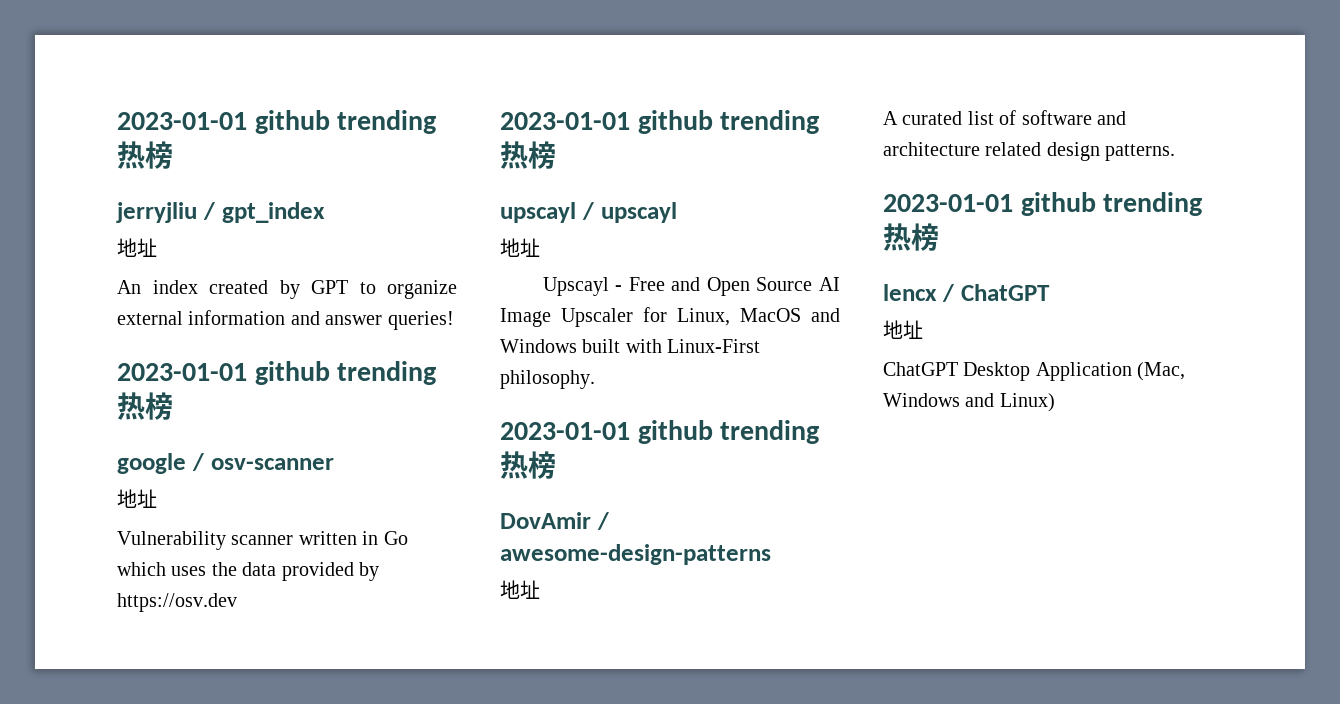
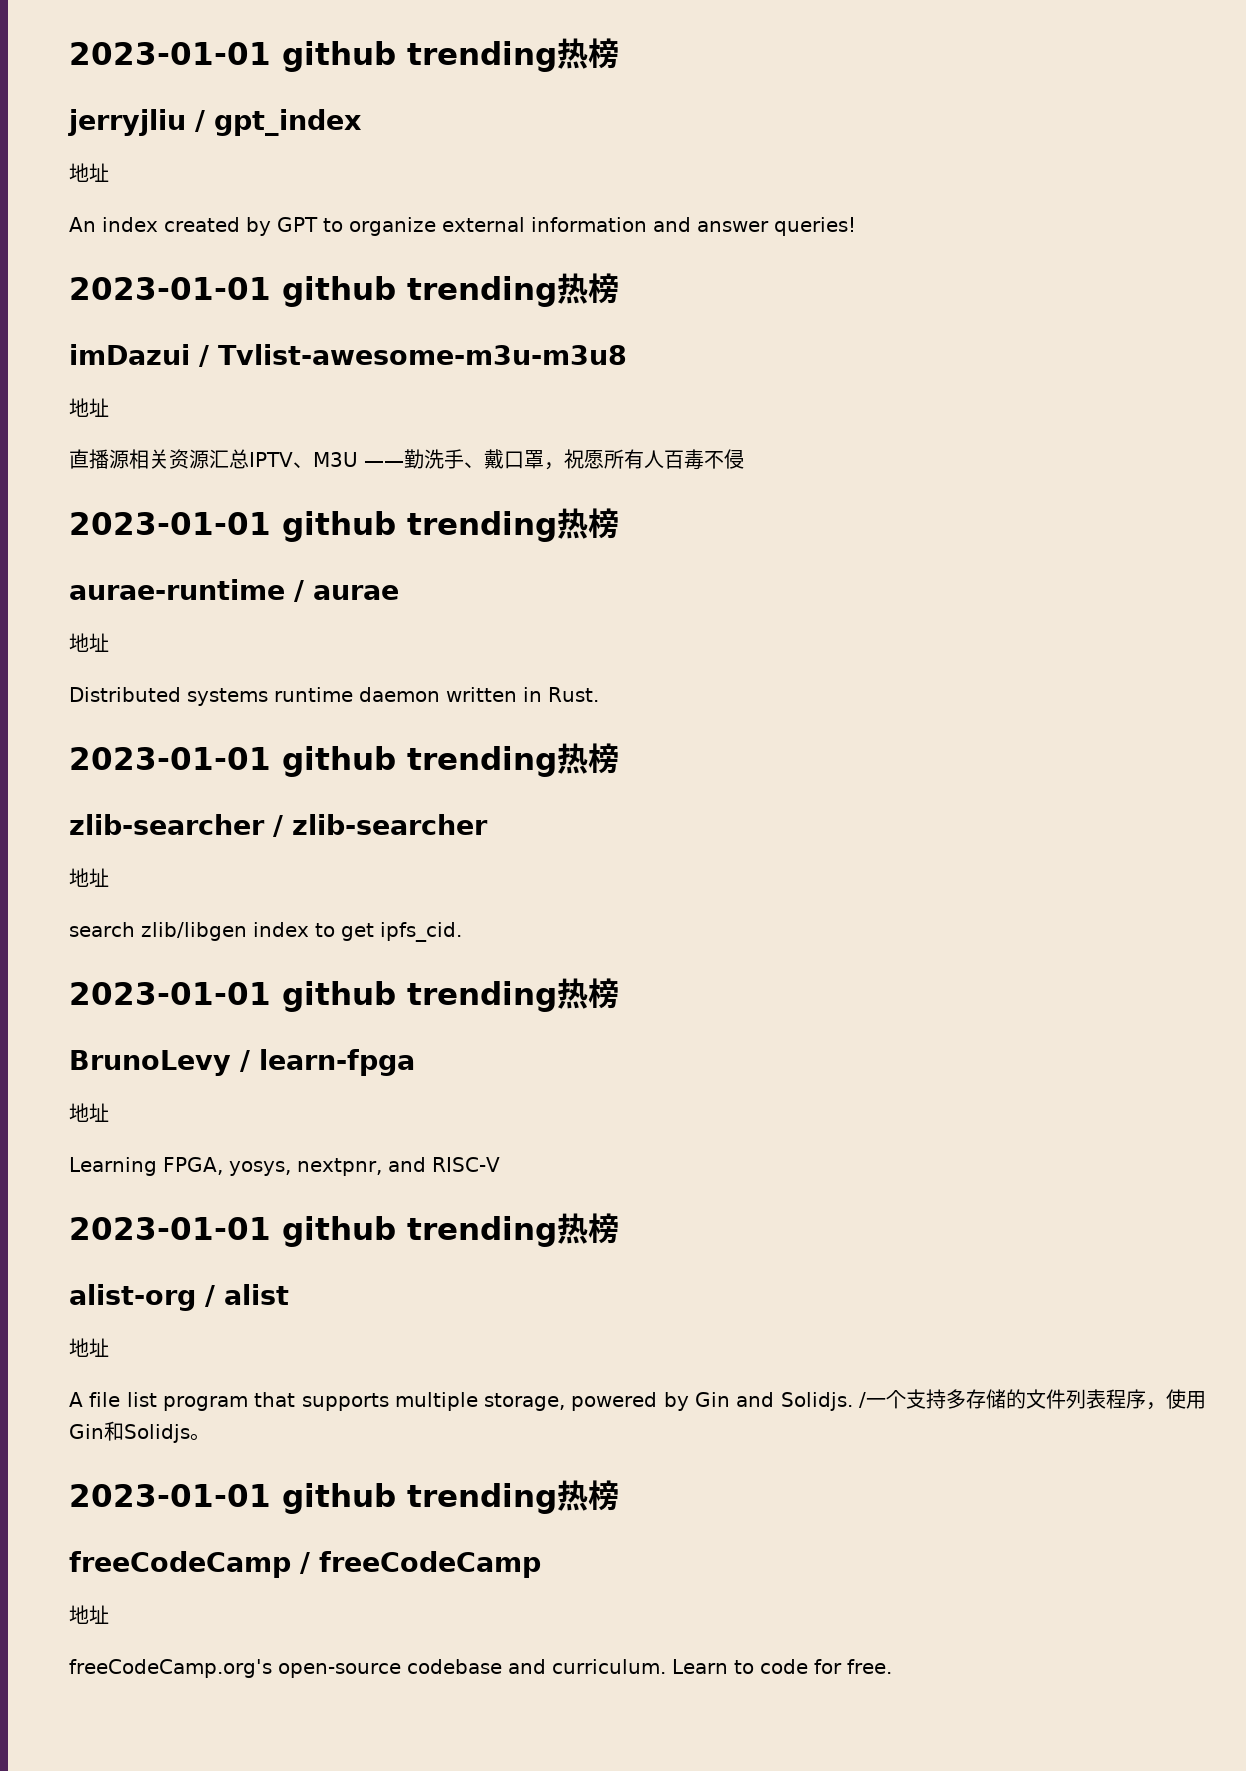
- google / osv-scanner
+ imDazui / Tvlist-awesome-m3u-m3u8
  地址
- Vulnerability scanner written in Go which uses the data provided by https://osv.dev
+ 直播源相关资源汇总IPTV、M3U ——勤洗手、戴口罩，祝愿所有人百毒不侵
  2023-01-01 github trending热榜
- upscayl / upscayl
+ aurae-runtime / aurae
  地址
- Upscayl - Free and Open Source AI Image Upscaler for Linux, MacOS and Windows built with Linux-First philosophy.
+ Distributed systems runtime daemon written in Rust.
  2023-01-01 github trending热榜
- DovAmir / awesome-design-patterns
+ zlib-searcher / zlib-searcher
  地址
- A curated list of software and architecture related design patterns.
+ search zlib/libgen index to get ipfs_cid.
  2023-01-01 github trending热榜
- lencx / ChatGPT
+ BrunoLevy / learn-fpga
  地址
- ChatGPT Desktop Application (Mac, Windows and Linux)
+ Learning FPGA, yosys, nextpnr, and RISC-V
+ 2023-01-01 github trending热榜
+ alist-org / alist
+ 地址
+ A file list program that supports multiple storage, powered by Gin and Solidjs. /一个支持多存储的文件列表程序，使用Gin和Solidjs。
+ 2023-01-01 github trending热榜
+ freeCodeCamp / freeCodeCamp
+ 地址
+ freeCodeCamp.org's open-source codebase and curriculum. Learn to code for free.

